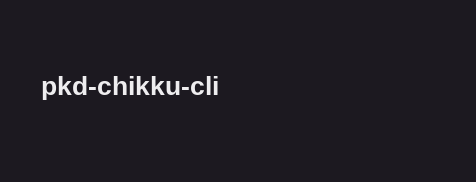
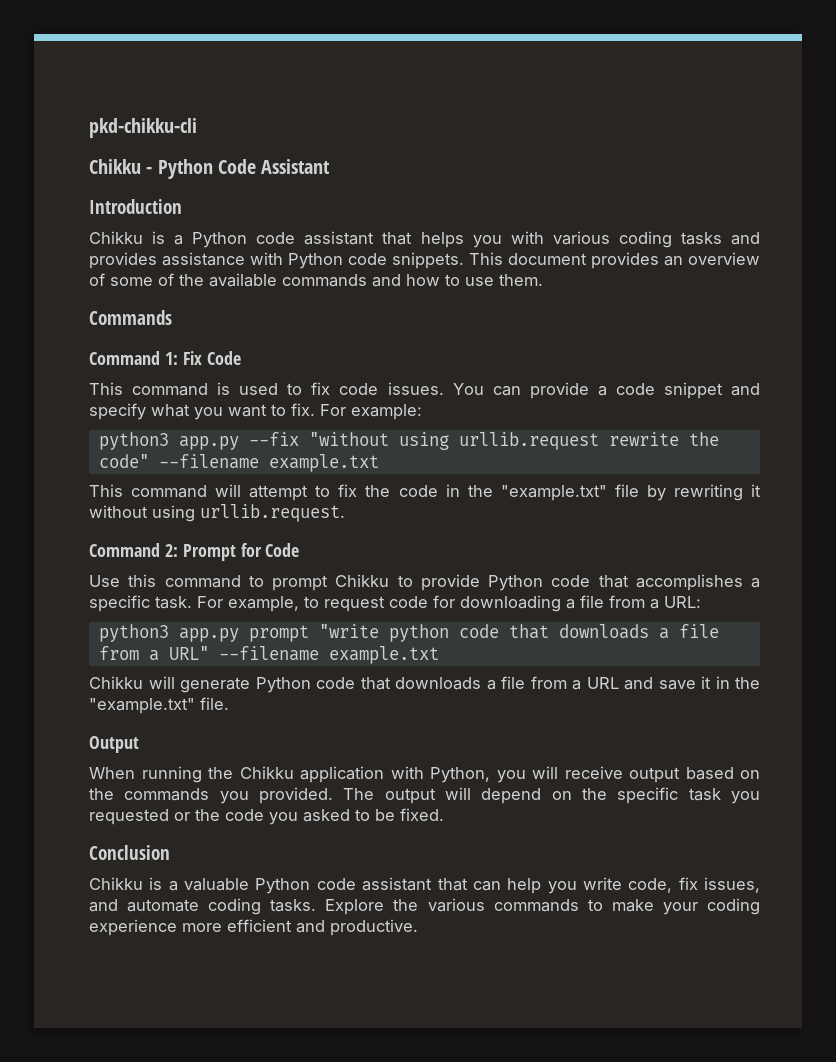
+ Chikku - Python Code Assistant
+ Introduction
+ Chikku is a Python code assistant that helps you with various coding tasks and provides assistance with Python code snippets. This document provides an overview of some of the available commands and how to use them.
+ Commands
+ Command 1: Fix Code
+ This command is used to fix code issues. You can provide a code snippet and specify what you want to fix. For example:
+ python3 app.py --fix "without using urllib.request rewrite the code" --filename example.txt
+ This command will attempt to fix the code in the "example.txt" file by rewriting it without using urllib.request.
+ Command 2: Prompt for Code
+ Use this command to prompt Chikku to provide Python code that accomplishes a specific task. For example, to request code for downloading a file from a URL:
+ python3 app.py prompt "write python code that downloads a file from a URL" --filename example.txt
+ Chikku will generate Python code that downloads a file from a URL and save it in the "example.txt" file.
+ Output
+ When running the Chikku application with Python, you will receive output based on the commands you provided. The output will depend on the specific task you requested or the code you asked to be fixed.
+ Conclusion
+ Chikku is a valuable Python code assistant that can help you write code, fix issues, and automate coding tasks. Explore the various commands to make your coding experience more efficient and productive.

